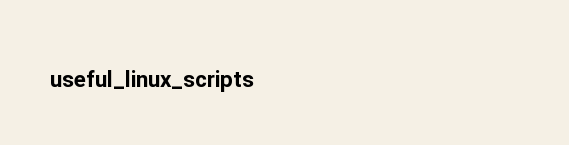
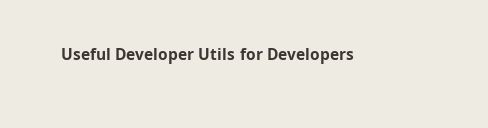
- useful_linux_scripts
+ Useful Developer Utils for Developers

